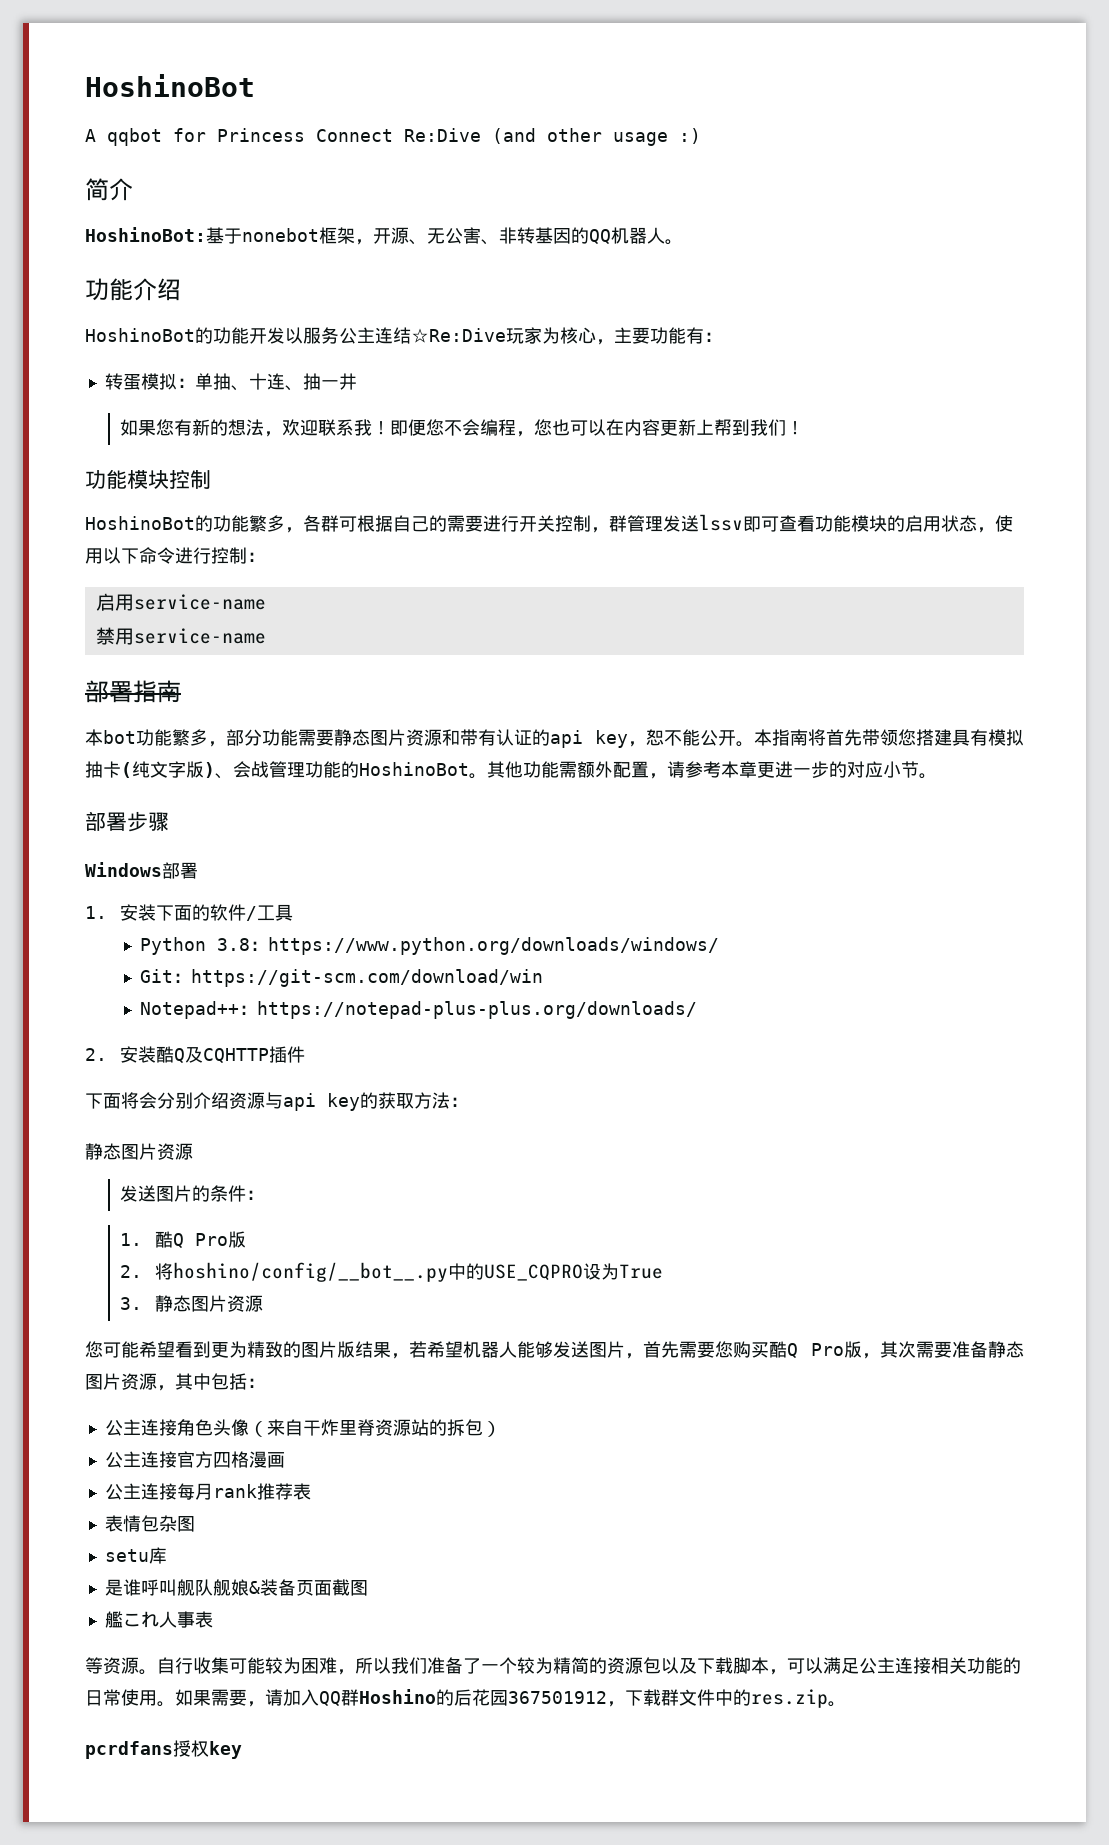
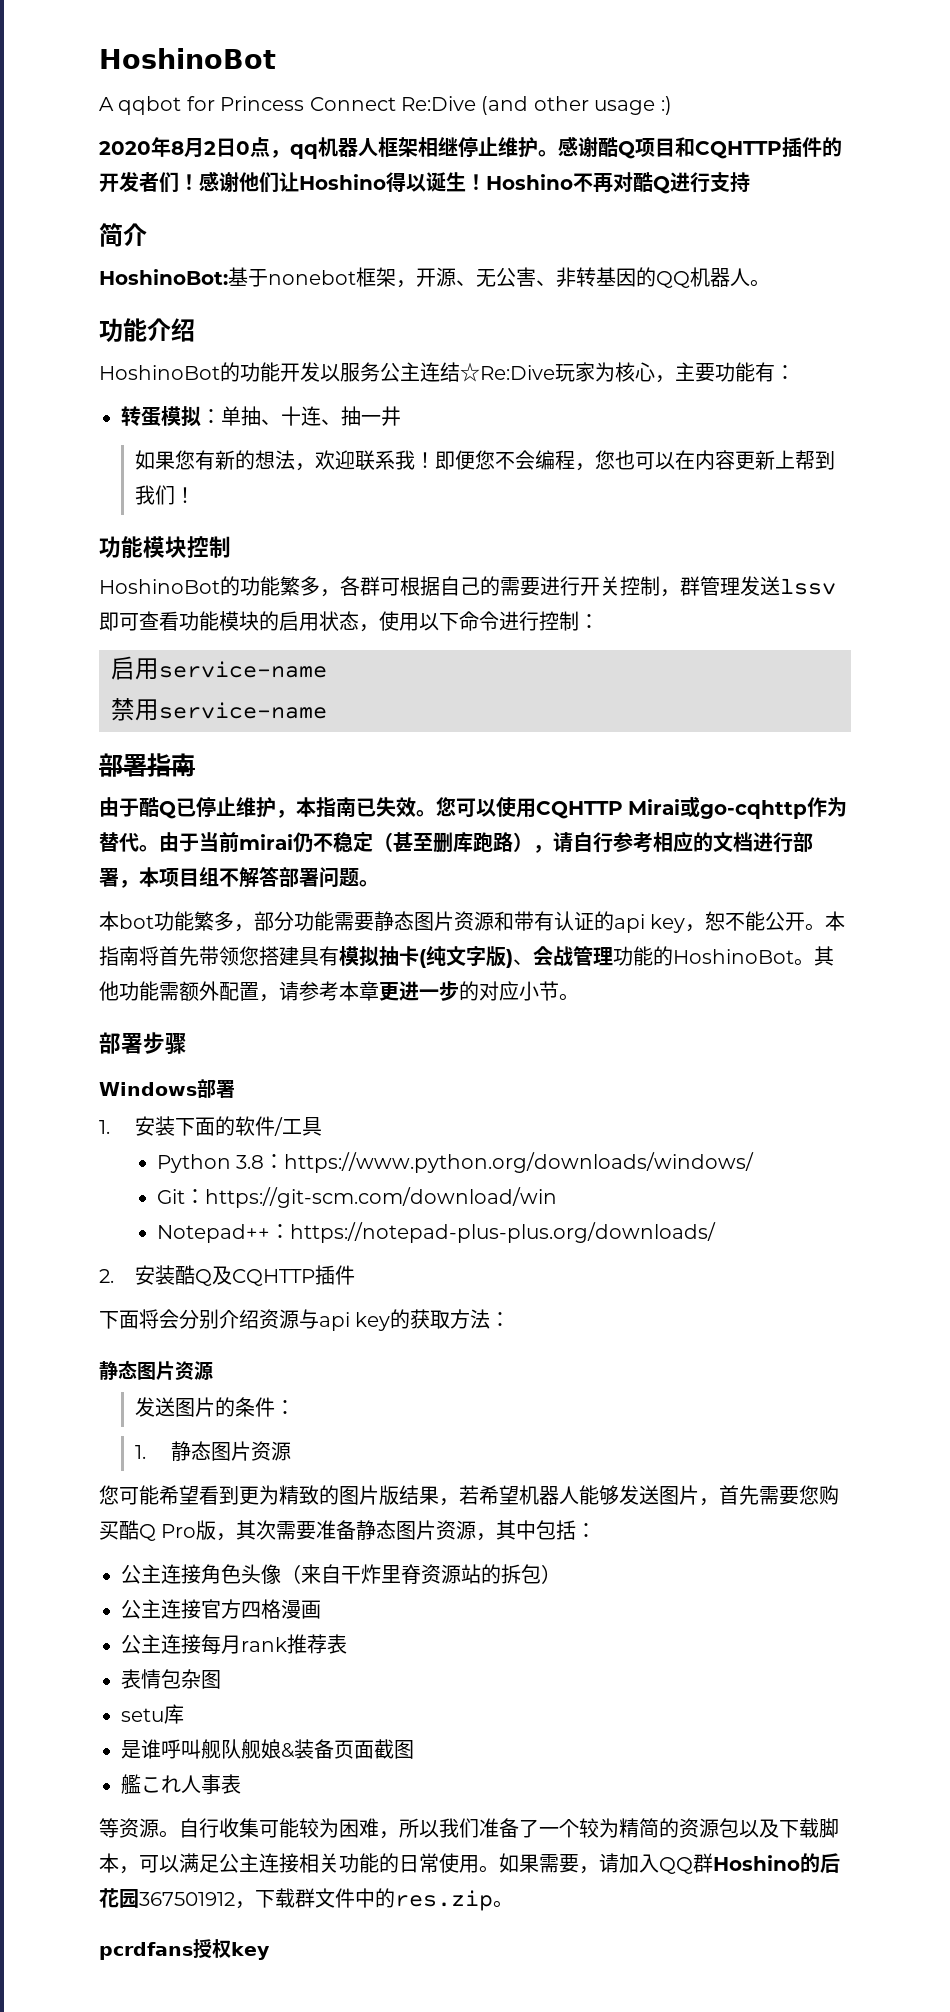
+ 2020年8月2日0点，qq机器人框架相继停止维护。感谢酷Q项目和CQHTTP插件的开发者们！感谢他们让Hoshino得以诞生！Hoshino不再对酷Q进行支持
+ 由于酷Q已停止维护，本指南已失效。您可以使用CQHTTP Mirai或go-cqhttp作为替代。由于当前mirai仍不稳定（甚至删库跑路），请自行参考相应的文档进行部署，本项目组不解答部署问题。
- 1.酷Q Pro版
- 2.将hoshino/config/__bot__.py中的USE_CQPRO设为True
- 3.静态图片资源
+ 1.静态图片资源

